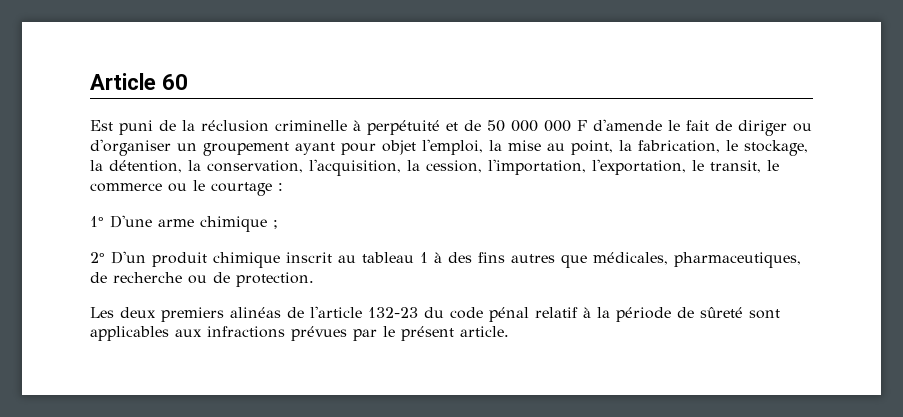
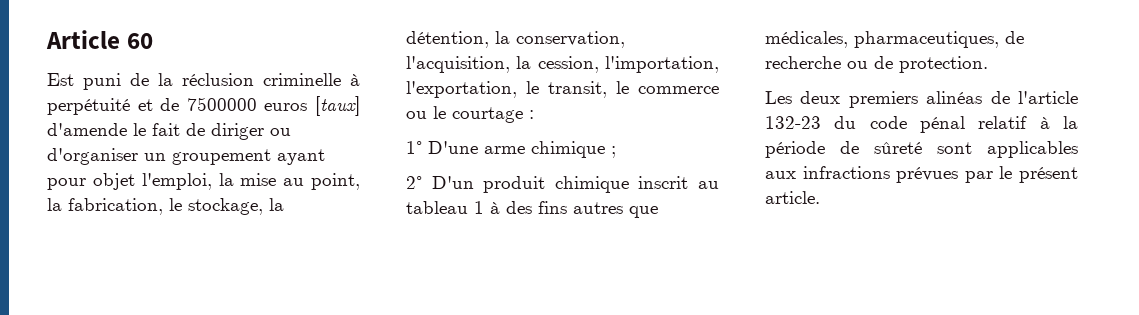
- Est puni de la réclusion criminelle à perpétuité et de 50 000 000 F d'amende le fait de diriger ou d'organiser un groupement ayant pour objet l'emploi, la mise au point, la fabrication, le stockage, la détention, la conservation, l'acquisition, la cession, l'importation, l'exportation, le transit, le commerce ou le courtage :
+ Est puni de la réclusion criminelle à perpétuité et de 7500000 euros [taux] d'amende le fait de diriger ou d'organiser un groupement ayant pour objet l'emploi, la mise au point, la fabrication, le stockage, la détention, la conservation, l'acquisition, la cession, l'importation, l'exportation, le transit, le commerce ou le courtage :

